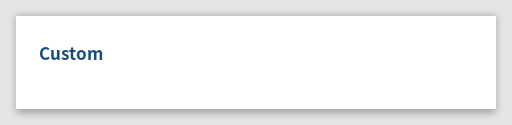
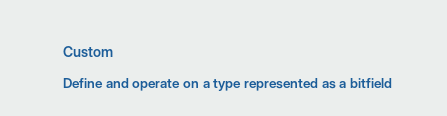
+ Define and operate on a type represented as a bitfield

